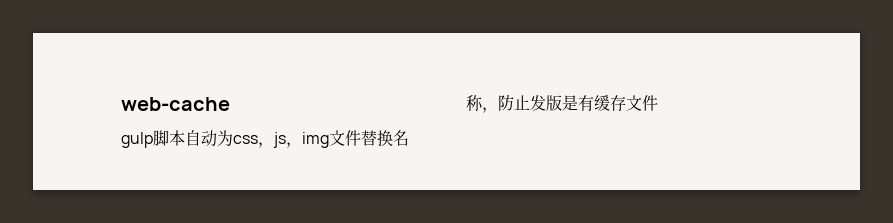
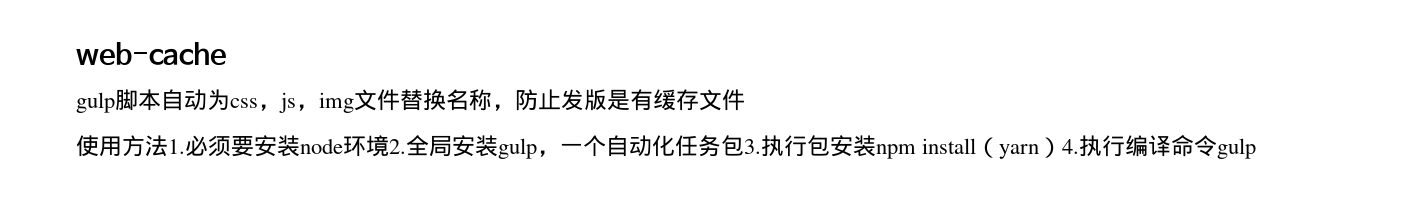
+ 使用方法1.必须要安装node环境2.全局安装gulp，一个自动化任务包3.执行包安装npm install（yarn）4.执行编译命令gulp

